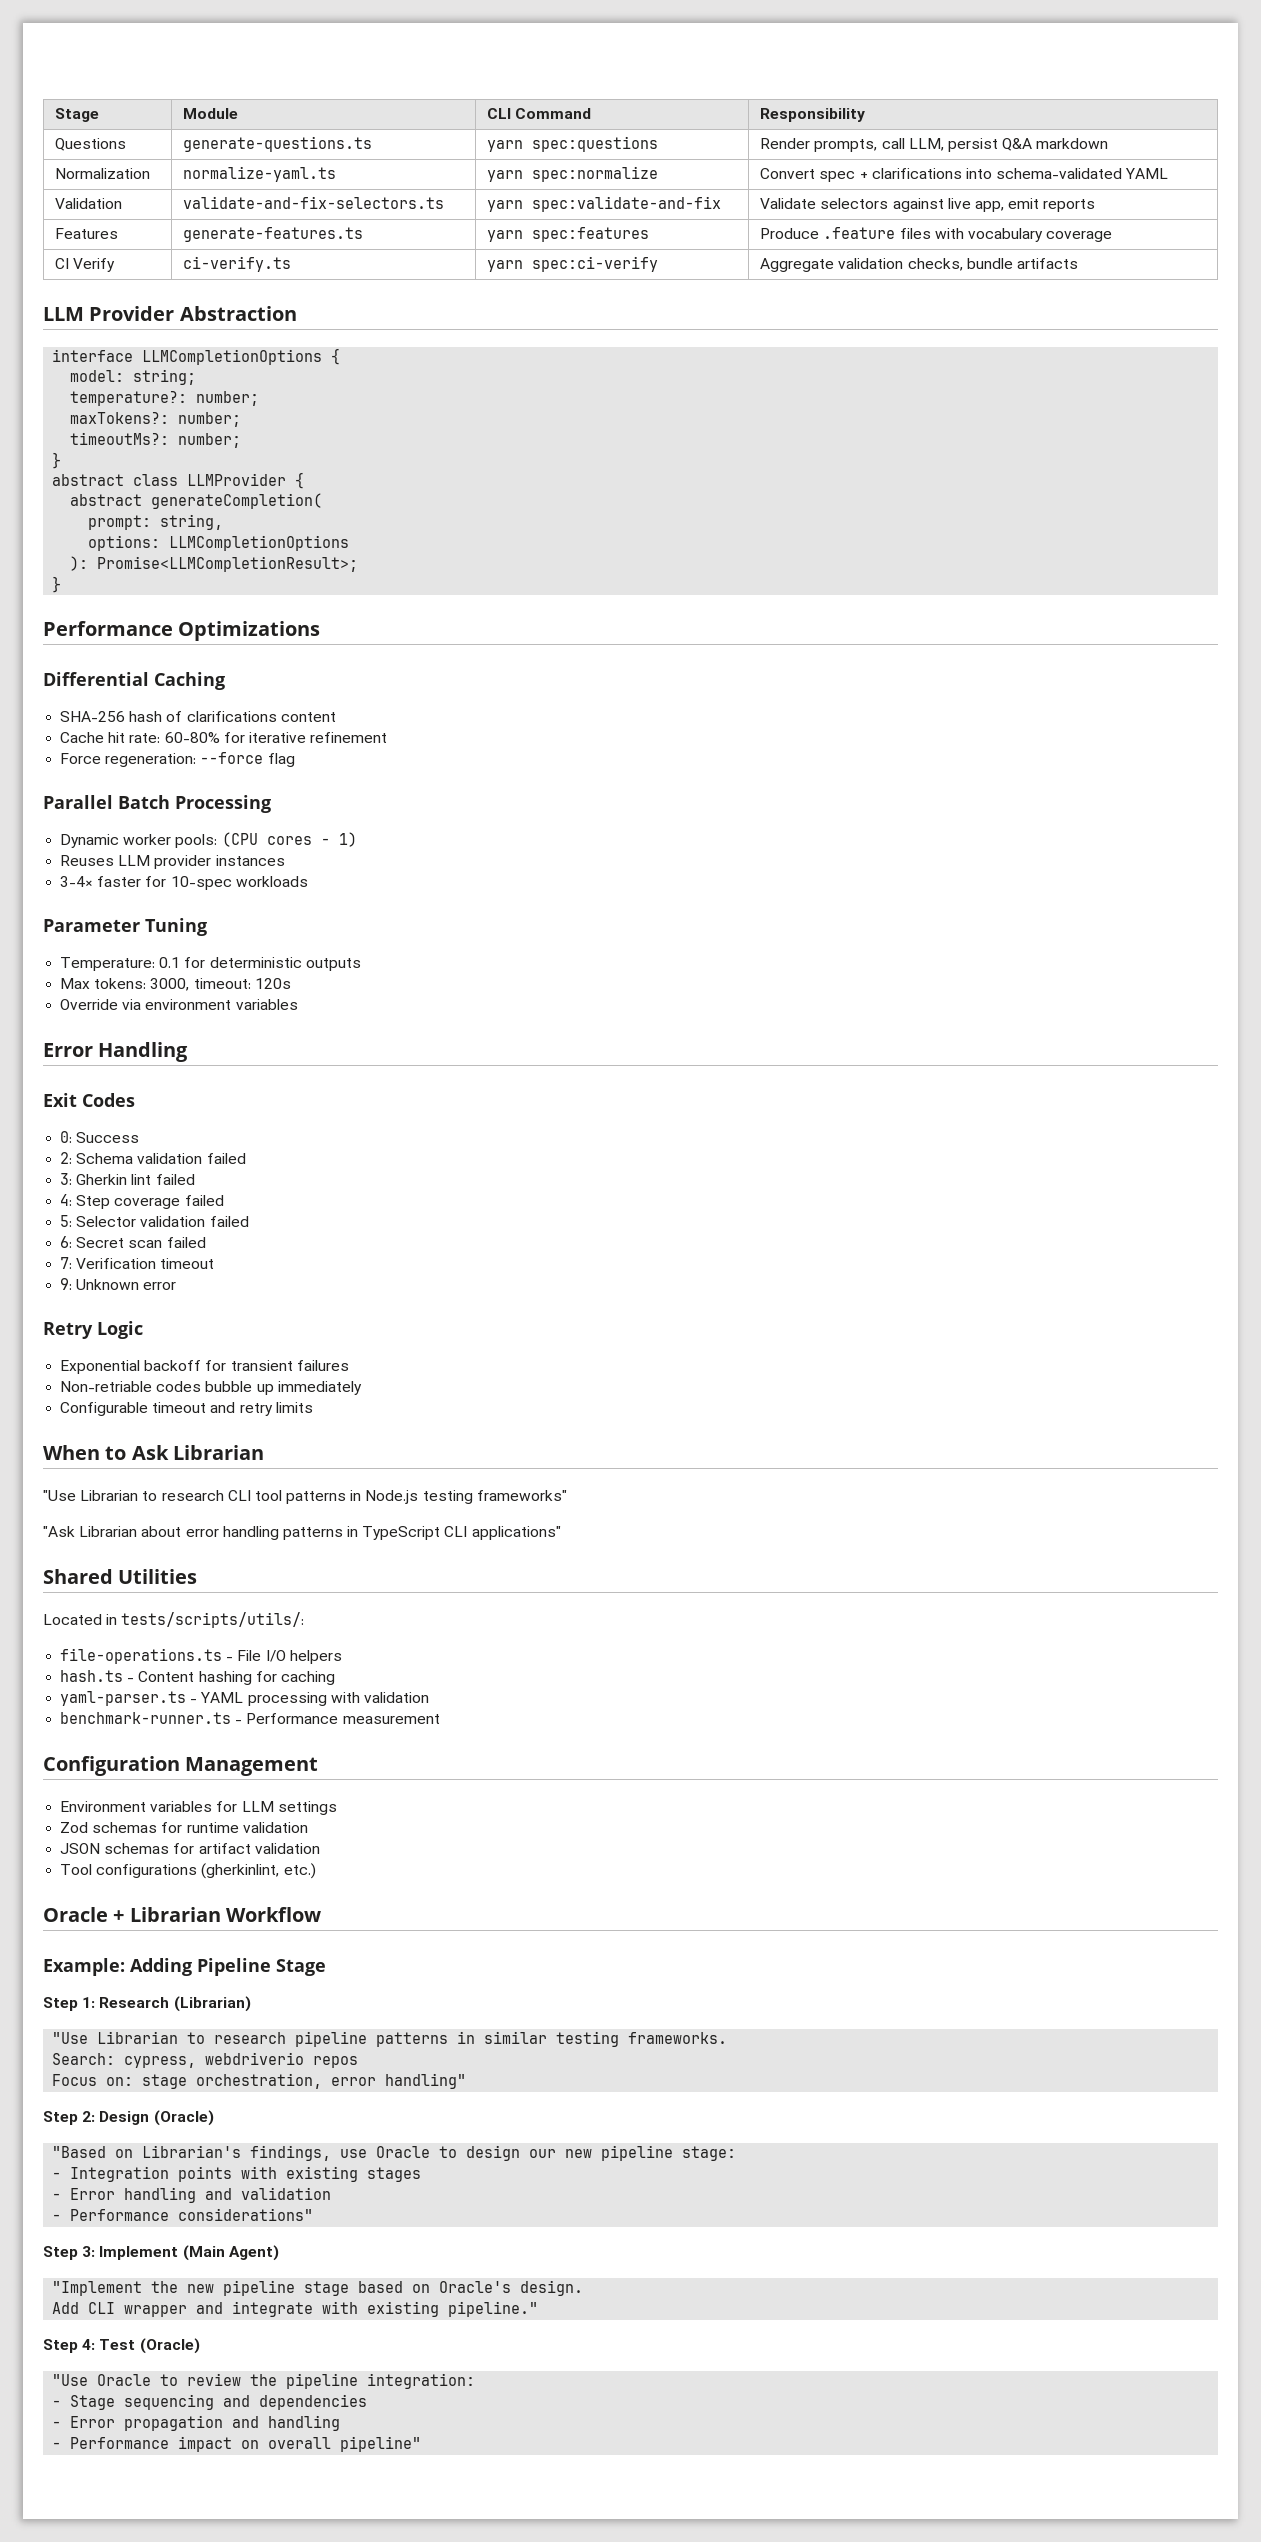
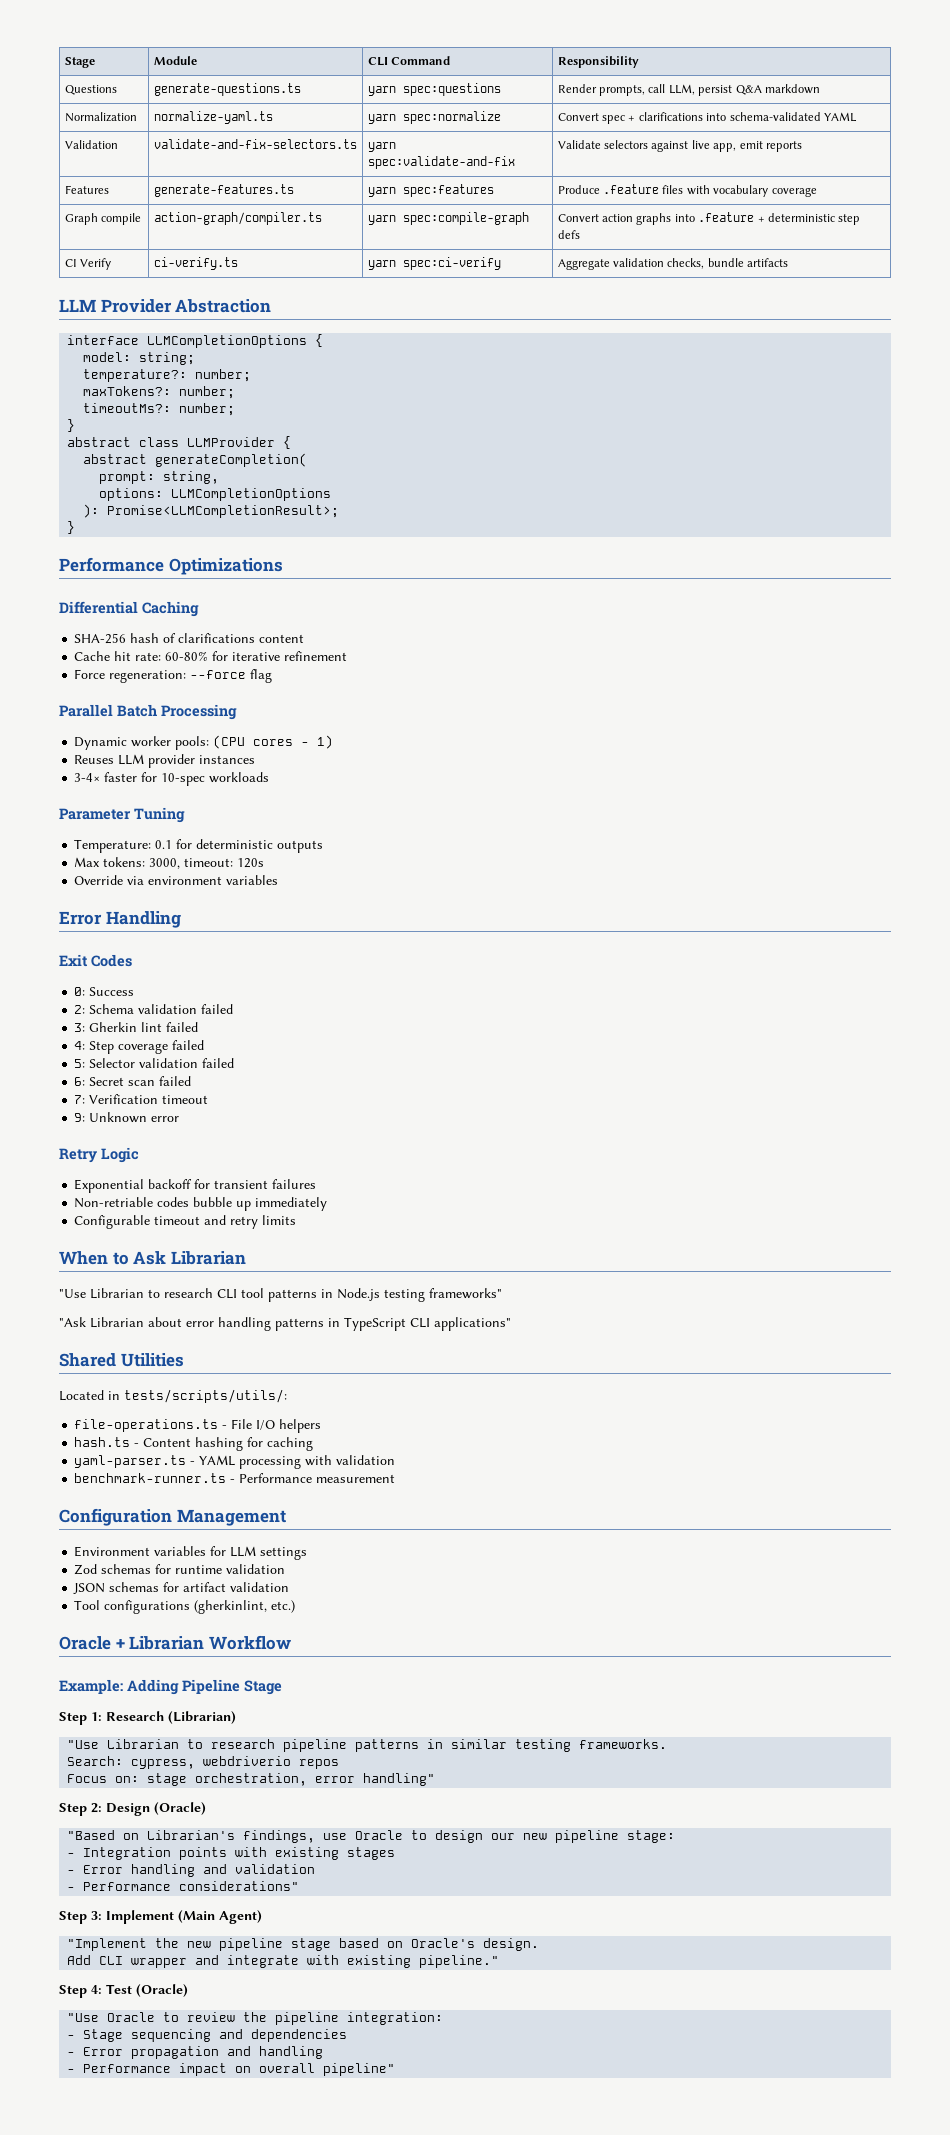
+ Graph compile | action-graph/compiler.ts | yarn spec:compile-graph | Convert action graphs into .feature + deterministic step defs

